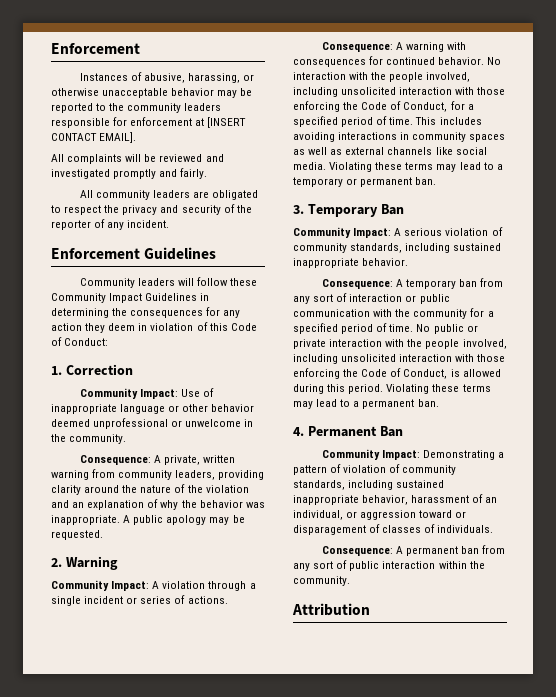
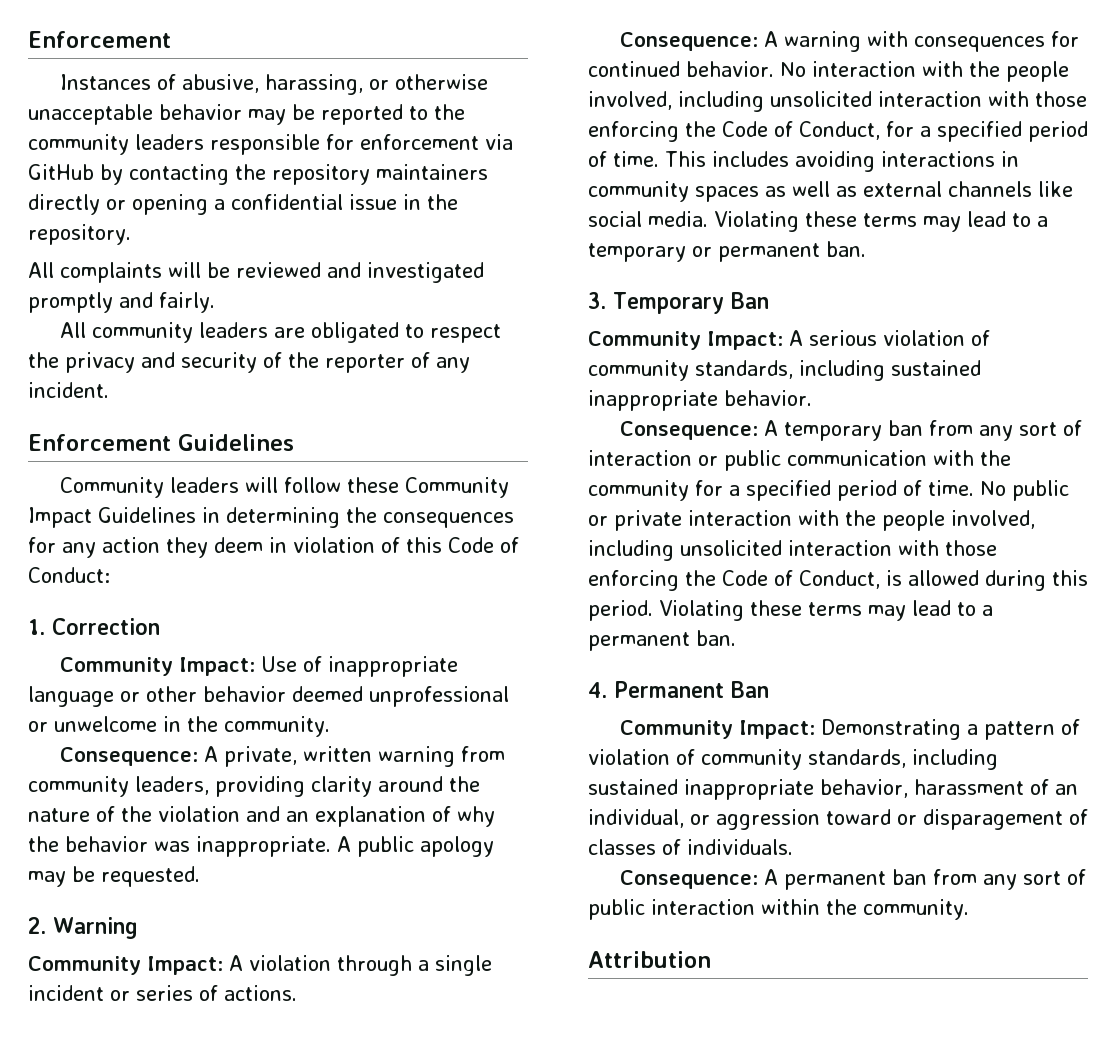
- Instances of abusive, harassing, or otherwise unacceptable behavior may be reported to the community leaders responsible for enforcement at [INSERT CONTACT EMAIL].
+ Instances of abusive, harassing, or otherwise unacceptable behavior may be reported to the community leaders responsible for enforcement via GitHub by contacting the repository maintainers directly or opening a confidential issue in the repository.

